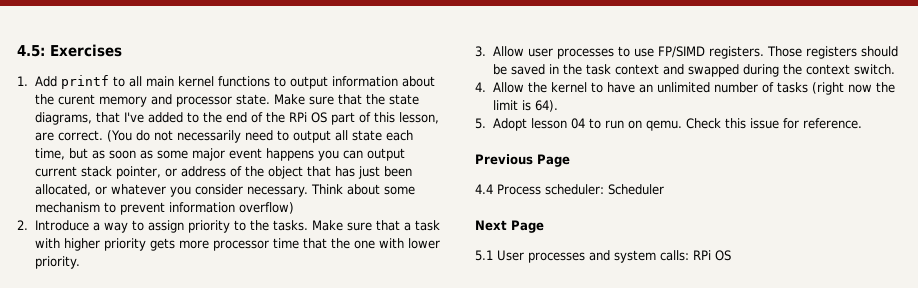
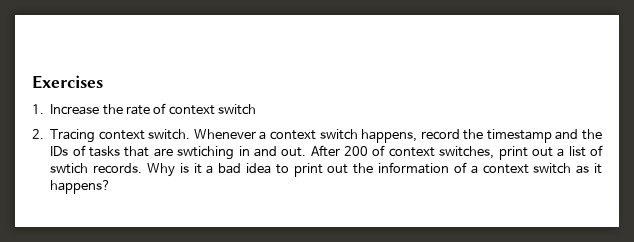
- 4.5: Exercises
+ Exercises
- 1. Add printf to all main kernel functions to output information about the curent memory and processor state. Make sure that the state diagrams, that I've added to the end of the RPi OS part of this lesson, are correct. (You do not necessarily need to output all state each time, but as soon as some major event happens you can output current stack pointer, or address of the object that has just been allocated, or whatever you consider necessary. Think about some mechanism to prevent information overflow)
- 2. Introduce a way to assign priority to the tasks. Make sure that a task with higher priority gets more processor time that the one with lower priority.
- 3. Allow user processes to use FP/SIMD registers. Those registers should be saved in the task context and swapped during the context switch.
- 4. Allow the kernel to have an unlimited number of tasks (right now the limit is 64).
- 5. Adopt lesson 04 to run on qemu. Check this issue for reference.
- Previous Page
- 4.4 Process scheduler: Scheduler
- Next Page
- 5.1 User processes and system calls: RPi OS
+ 1. Increase the rate of context switch
+ 2. Tracing context switch. Whenever a context switch happens, record the timestamp and the IDs of tasks that are swtiching in and out. After 200 of context switches, print out a list of swtich records. Why is it a bad idea to print out the information of a context switch as it happens?

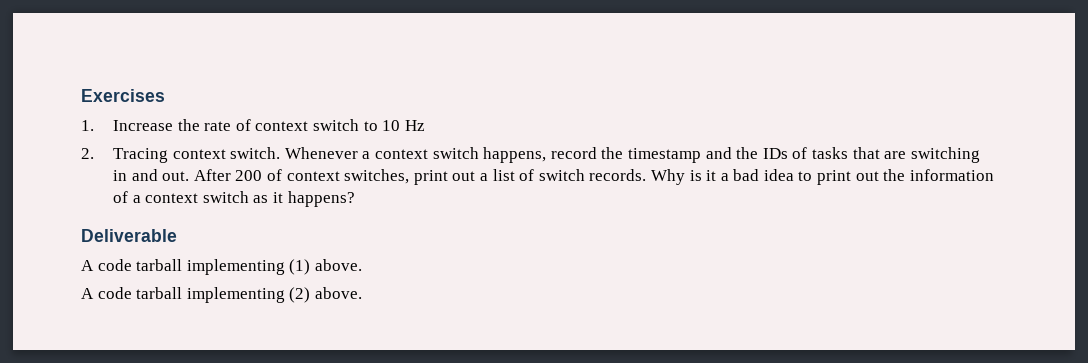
- 1. Increase the rate of context switch
+ 1. Increase the rate of context switch to 10 Hz
- Whenever a context switch happens, record the timestamp and the IDs of tasks that are swtiching in and out.
+ Whenever a context switch happens, record the timestamp and the IDs of tasks that are switching in and out.
- After 200 of context switches, print out a list of swtich records.
+ After 200 of context switches, print out a list of switch records.
+ Deliverable
+ A code tarball implementing (1) above.
+ A code tarball implementing (2) above.

